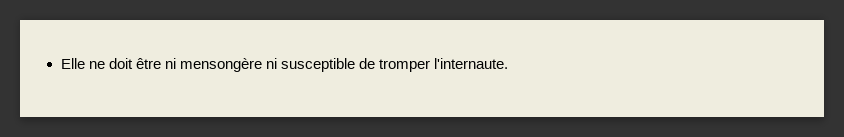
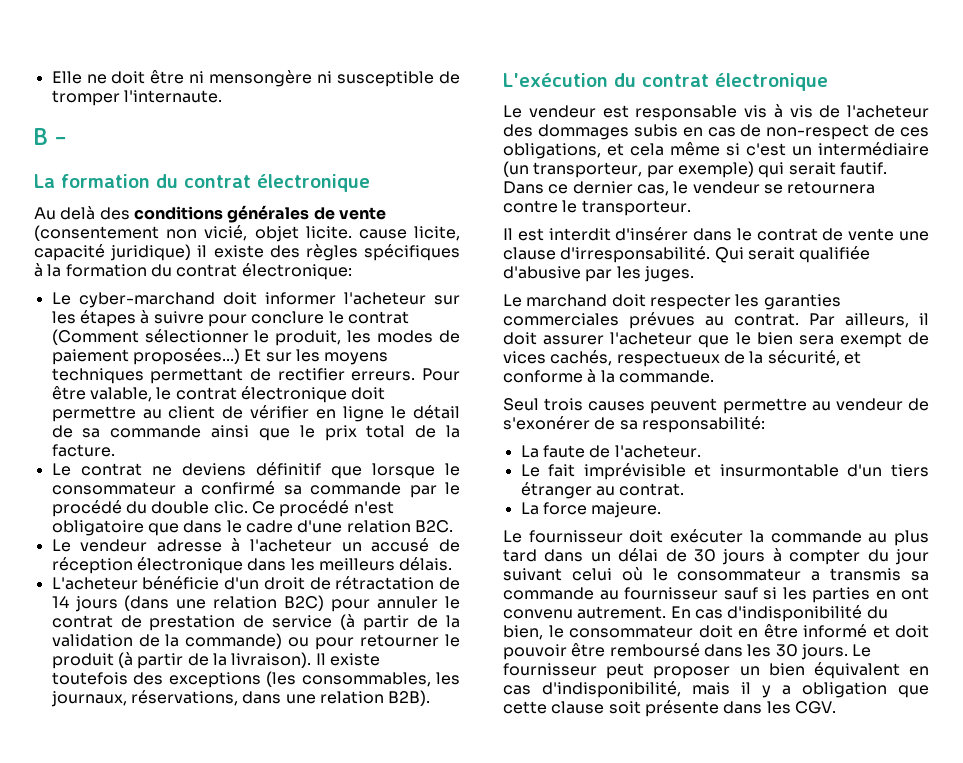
+ B −
+ La formation du contrat électronique
+ Au delà des conditions générales de vente (consentement non vicié, objet licite. cause licite, capacité juridique) il existe des règles spécifiques à la formation du contrat électronique:
+ Le cyber-marchand doit informer l'acheteur sur les étapes à suivre pour conclure le contrat (Comment sélectionner le produit, les modes de paiement proposées...) Et sur les moyens techniques permettant de rectifier erreurs. Pour être valable, le contrat électronique doit permettre au client de vérifier en ligne le détail de sa commande ainsi que le prix total de la facture.
+ Le contrat ne deviens définitif que lorsque le consommateur a confirmé sa commande par le procédé du double clic. Ce procédé n'est obligatoire que dans le cadre d'une relation B2C.
+ Le vendeur adresse à l'acheteur un accusé de réception électronique dans les meilleurs délais.
+ L'acheteur bénéficie d'un droit de rétractation de 14 jours (dans une relation B2C) pour annuler le contrat de prestation de service (à partir de la validation de la commande) ou pour retourner le produit (à partir de la livraison). Il existe toutefois des exceptions (les consommables, les journaux, réservations, dans une relation B2B).
+ L'exécution du contrat électronique
+ Le vendeur est responsable vis à vis de l'acheteur des dommages subis en cas de non-respect de ces obligations, et cela même si c'est un intermédiaire (un transporteur, par exemple) qui serait fautif. Dans ce dernier cas, le vendeur se retournera contre le transporteur.
+ Il est interdit d'insérer dans le contrat de vente une clause d'irresponsabilité. Qui serait qualifiée d'abusive par les juges.
+ Le marchand doit respecter les garanties commerciales prévues au contrat. Par ailleurs, il doit assurer l'acheteur que le bien sera exempt de vices cachés, respectueux de la sécurité, et conforme à la commande.
+ Seul trois causes peuvent permettre au vendeur de s'exonérer de sa responsabilité:
+ La faute de l'acheteur.
+ Le fait imprévisible et insurmontable d'un tiers étranger au contrat.
+ La force majeure.
+ Le fournisseur doit exécuter la commande au plus tard dans un délai de 30 jours à compter du jour suivant celui où le consommateur a transmis sa commande au fournisseur sauf si les parties en ont convenu autrement. En cas d'indisponibilité du bien, le consommateur doit en être informé et doit pouvoir être remboursé dans les 30 jours. Le fournisseur peut proposer un bien équivalent en cas d'indisponibilité, mais il y a obligation que cette clause soit présente dans les CGV.

